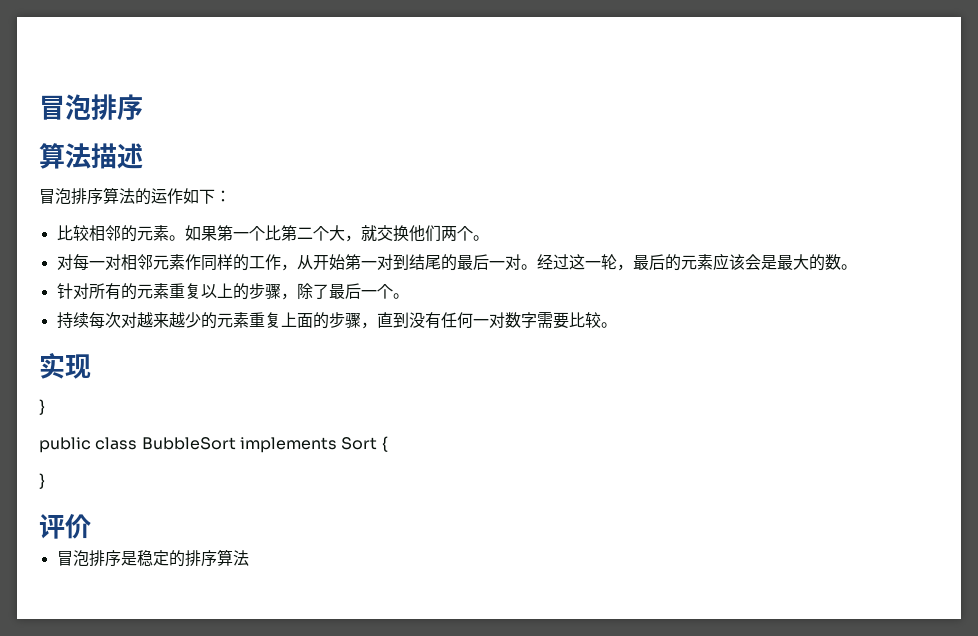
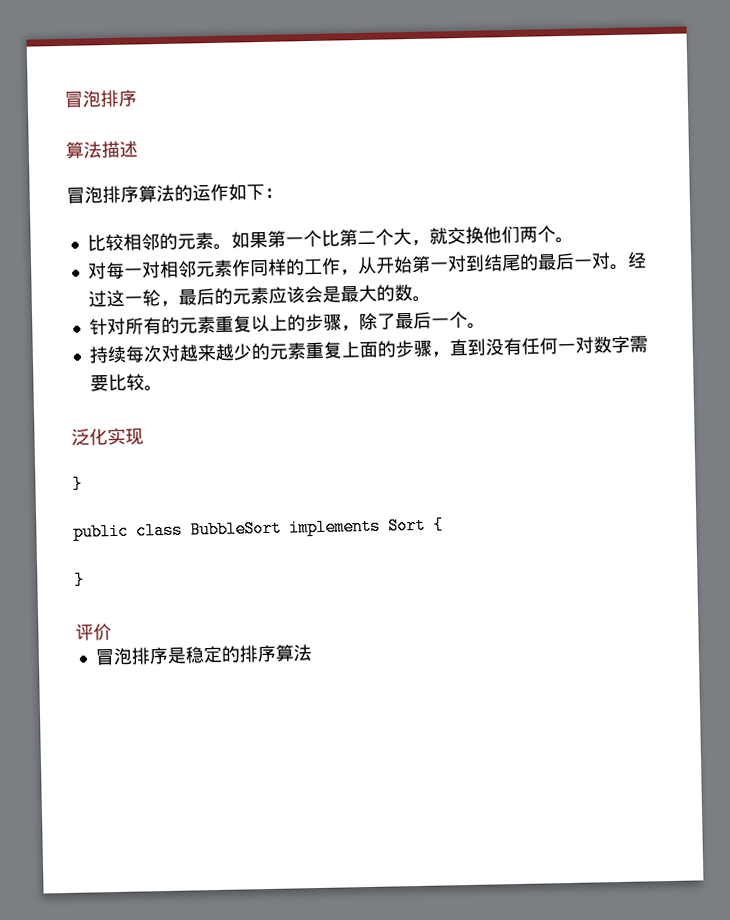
- 实现
+ 泛化实现

